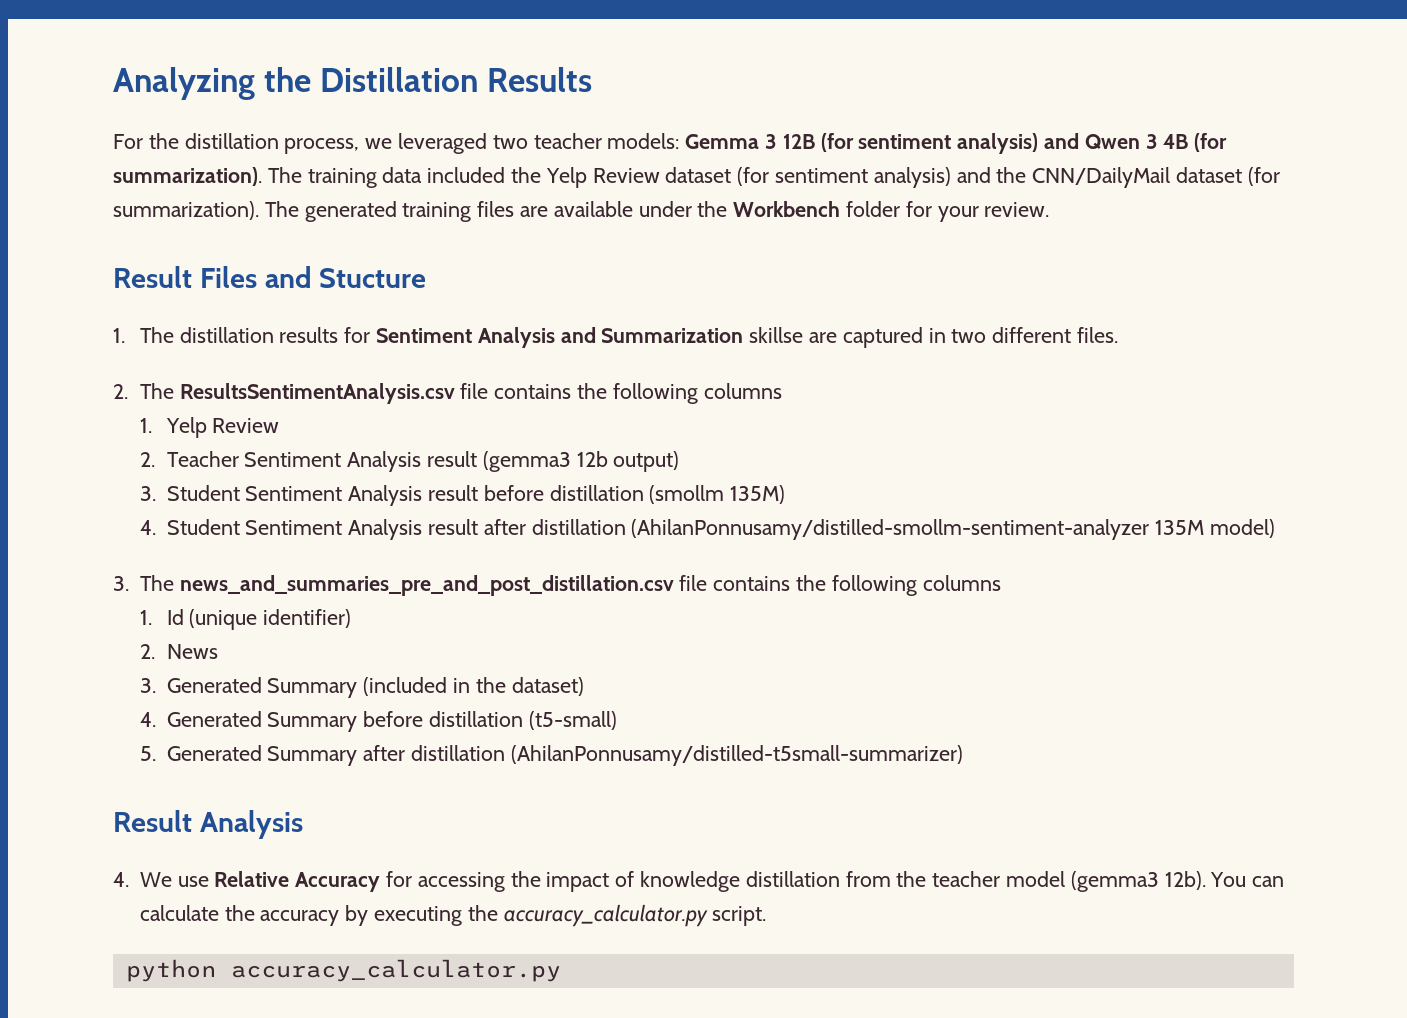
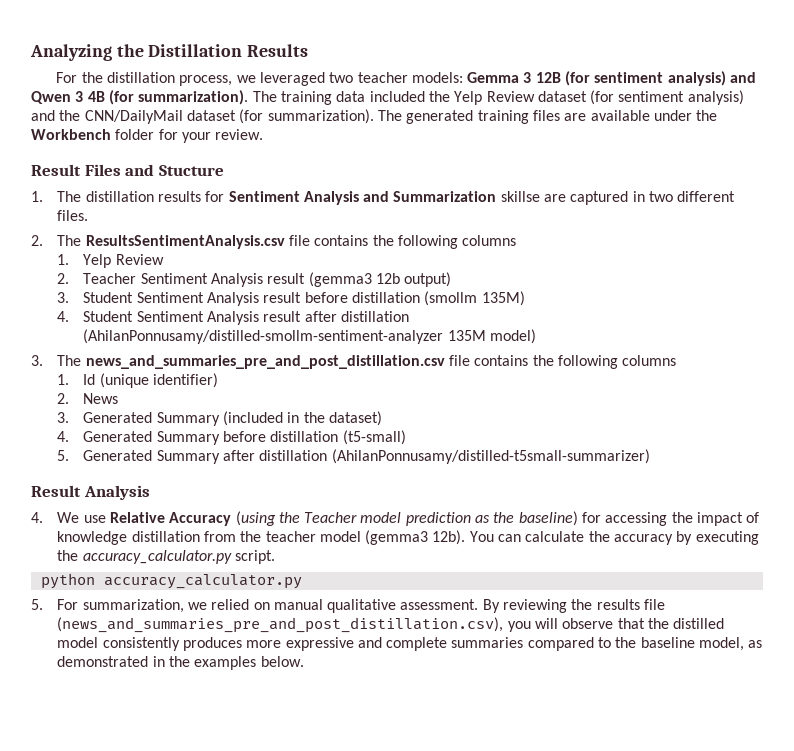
- 4. We use Relative Accuracy for accessing the impact of knowledge distillation from the teacher model (gemma3 12b).
+ 4. We use Relative Accuracy (using the Teacher model prediction as the baseline) for accessing the impact of knowledge distillation from the teacher model (gemma3 12b).
+ 5. For summarization, we relied on manual qualitative assessment. By reviewing the results file (news_and_summaries_pre_and_post_distillation.csv), you will observe that the distilled model consistently produces more expressive and complete summaries compared to the baseline model, as demonstrated in the examples below.

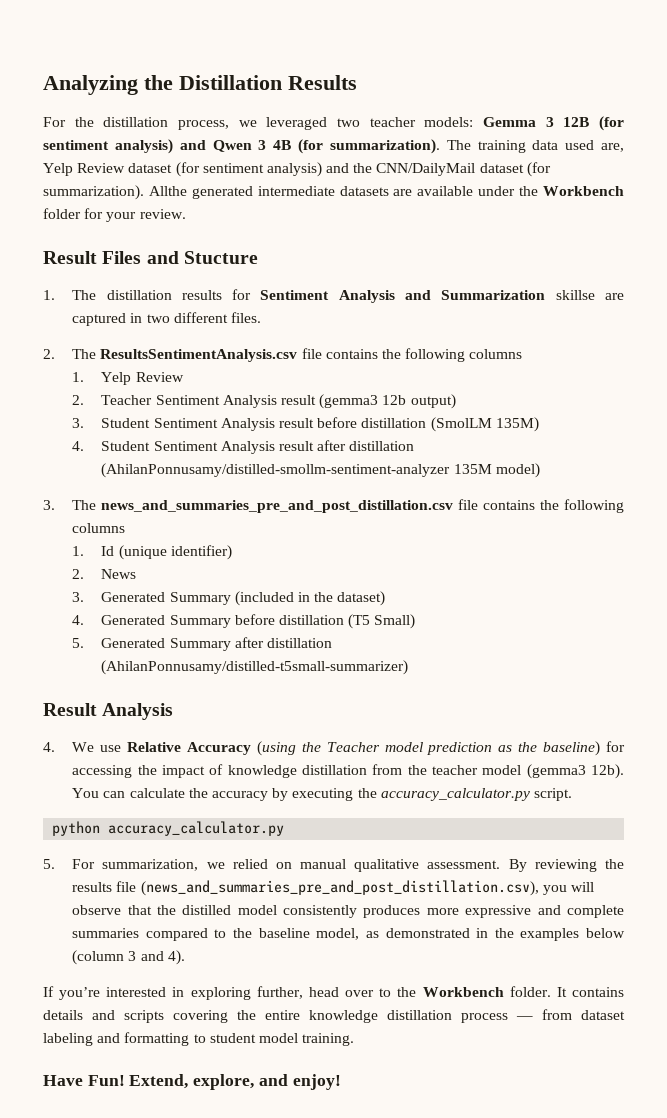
- The training data included the Yelp Review dataset (for sentiment analysis) and the CNN/DailyMail dataset (for summarization).
+ The training data used are, Yelp Review dataset (for sentiment analysis) and the CNN/DailyMail dataset (for summarization).
- The generated training files are available under the Workbench folder for your review.
+ Allthe generated intermediate datasets are available under the Workbench folder for your review.
- 3. Student Sentiment Analysis result before distillation (smollm 135M)
+ 3. Student Sentiment Analysis result before distillation (SmolLM 135M)
- 4. Generated Summary before distillation (t5-small)
+ 4. Generated Summary before distillation (T5 Small)
- By reviewing the results file (news_and_summaries_pre_and_post_distillation.csv), you will observe that the distilled model consistently produces more expressive and complete summaries compared to the baseline model, as demonstrated in the examples below.
+ By reviewing the results file (news_and_summaries_pre_and_post_distillation.csv), you will observe that the distilled model consistently produces more expressive and complete summaries compared to the baseline model, as demonstrated in the examples below (column 3 and 4).
+ If you’re interested in exploring further, head over to the Workbench folder. It contains details and scripts covering the entire knowledge distillation process — from dataset labeling and formatting to student model training.
+ Have Fun! Extend, explore, and enjoy!

